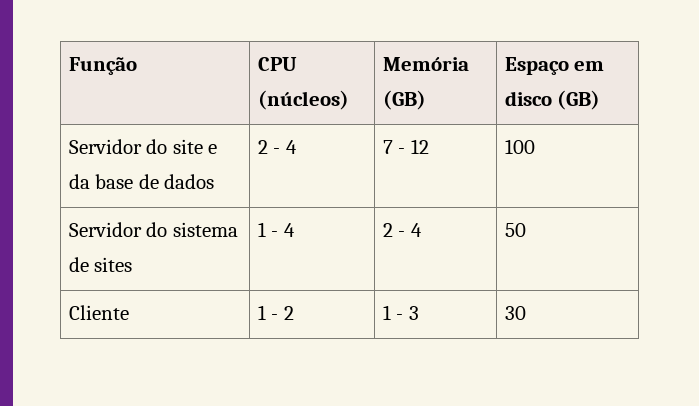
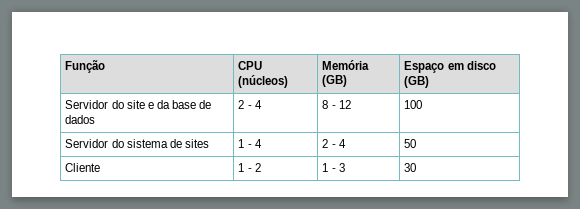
- Servidor do site e da base de dados | 2 - 4 | 7 - 12 | 100
+ Servidor do site e da base de dados | 2 - 4 | 8 - 12 | 100

